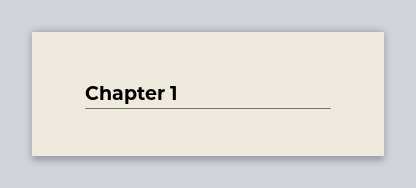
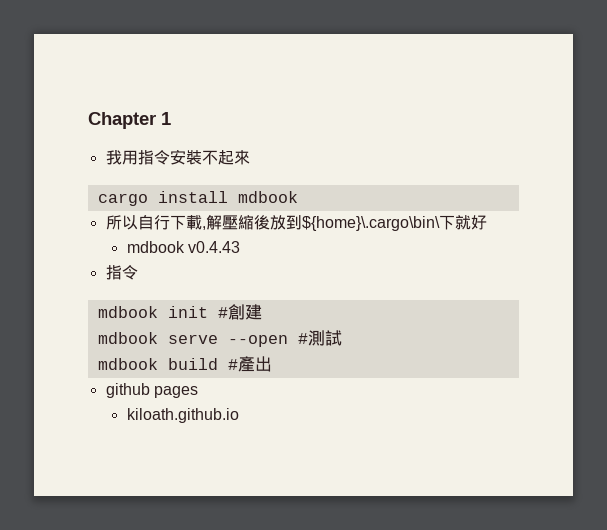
+ 我用指令安裝不起來
+ cargo install mdbook
+ 所以自行下載,解壓縮後放到${home}\.cargo\bin\下就好
+ mdbook v0.4.43
+ 指令
+ mdbook init #創建
+ mdbook serve --open #測試
+ mdbook build #產出
+ github pages
+ kiloath.github.io

